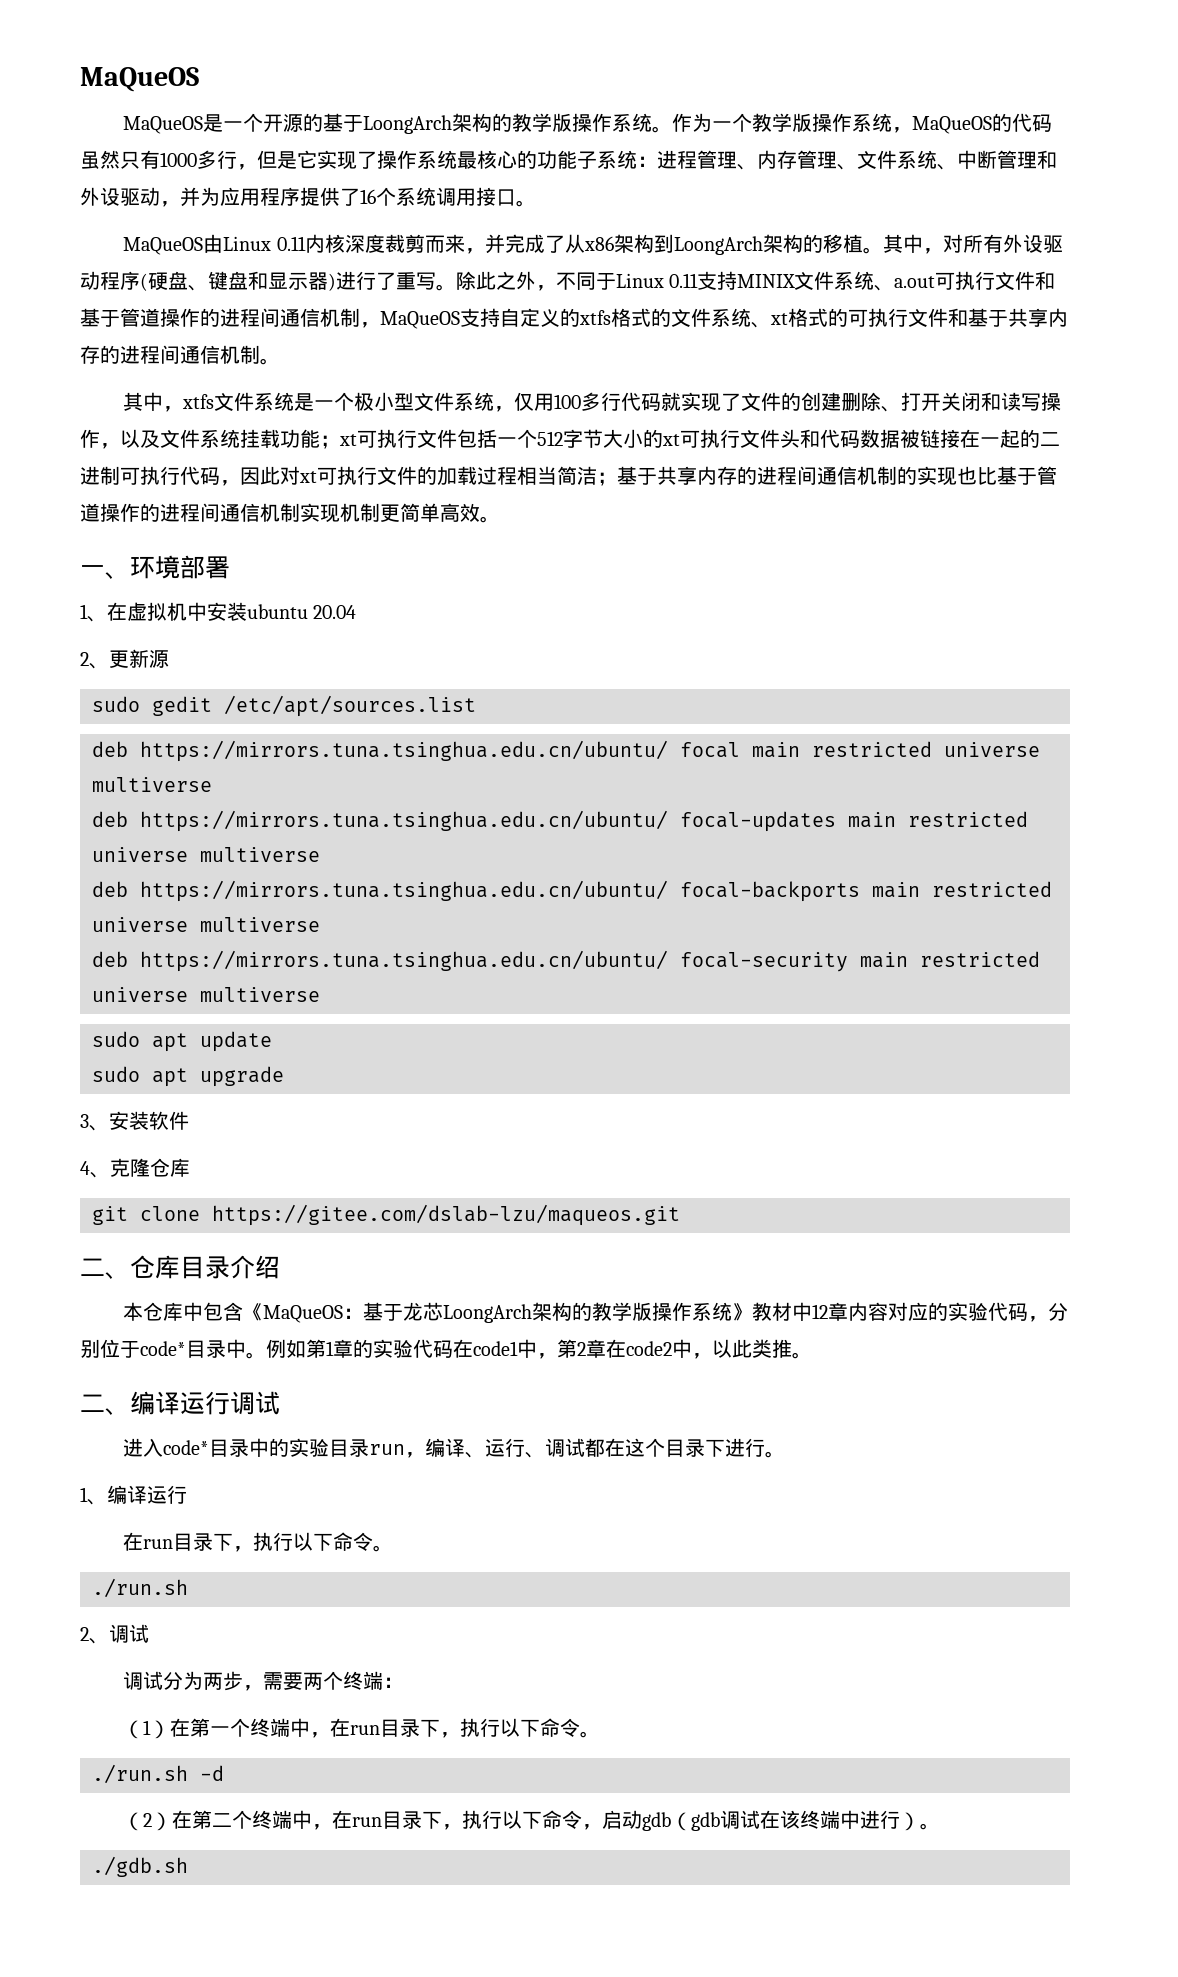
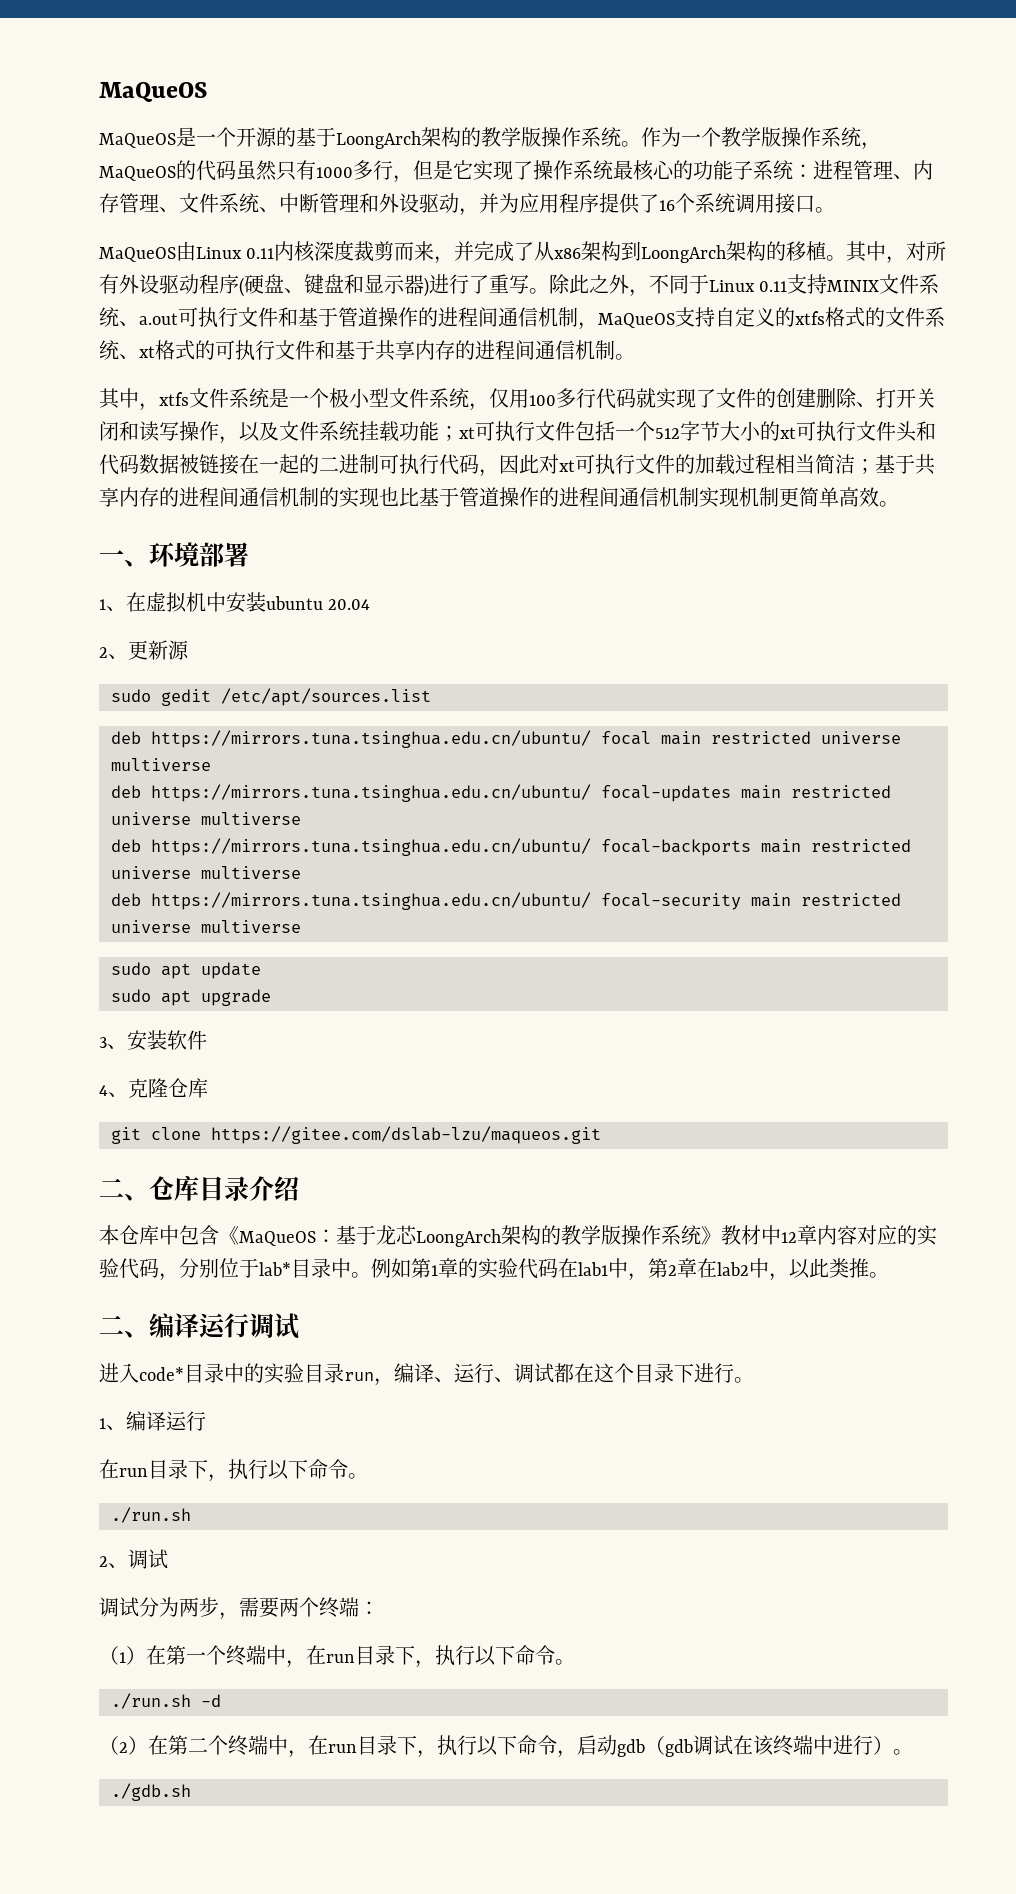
- 本仓库中包含《MaQueOS：基于龙芯LoongArch架构的教学版操作系统》教材中12章内容对应的实验代码，分别位于code*目录中。
+ 本仓库中包含《MaQueOS：基于龙芯LoongArch架构的教学版操作系统》教材中12章内容对应的实验代码，分别位于lab*目录中。
- 例如第1章的实验代码在code1中，第2章在code2中，以此类推。
+ 例如第1章的实验代码在lab1中，第2章在lab2中，以此类推。

